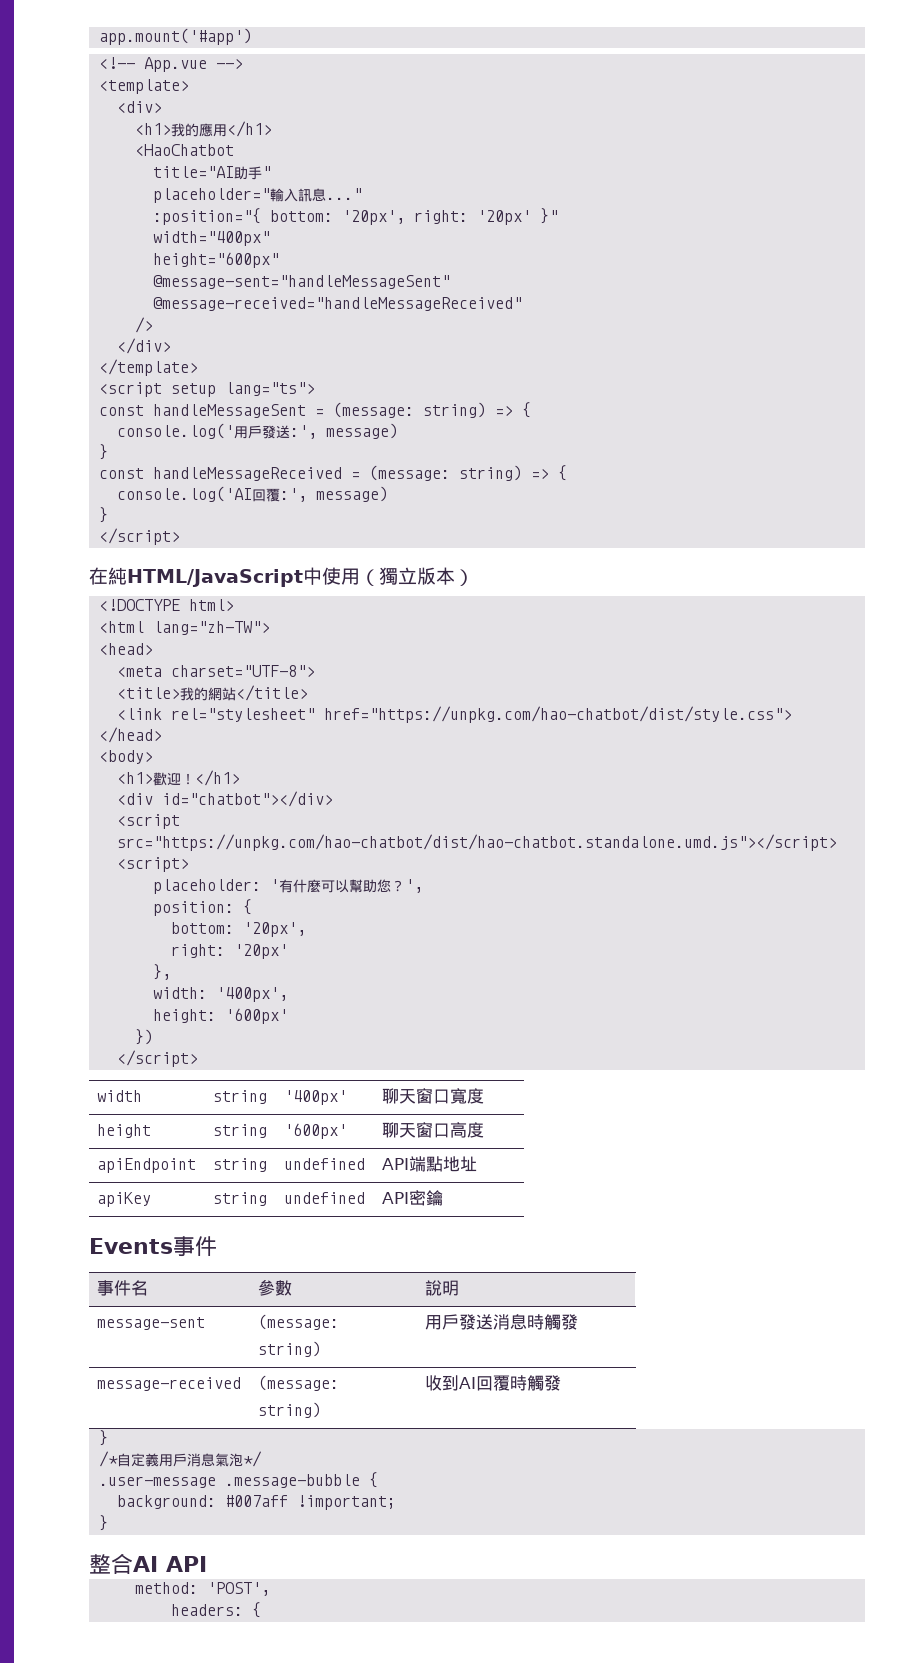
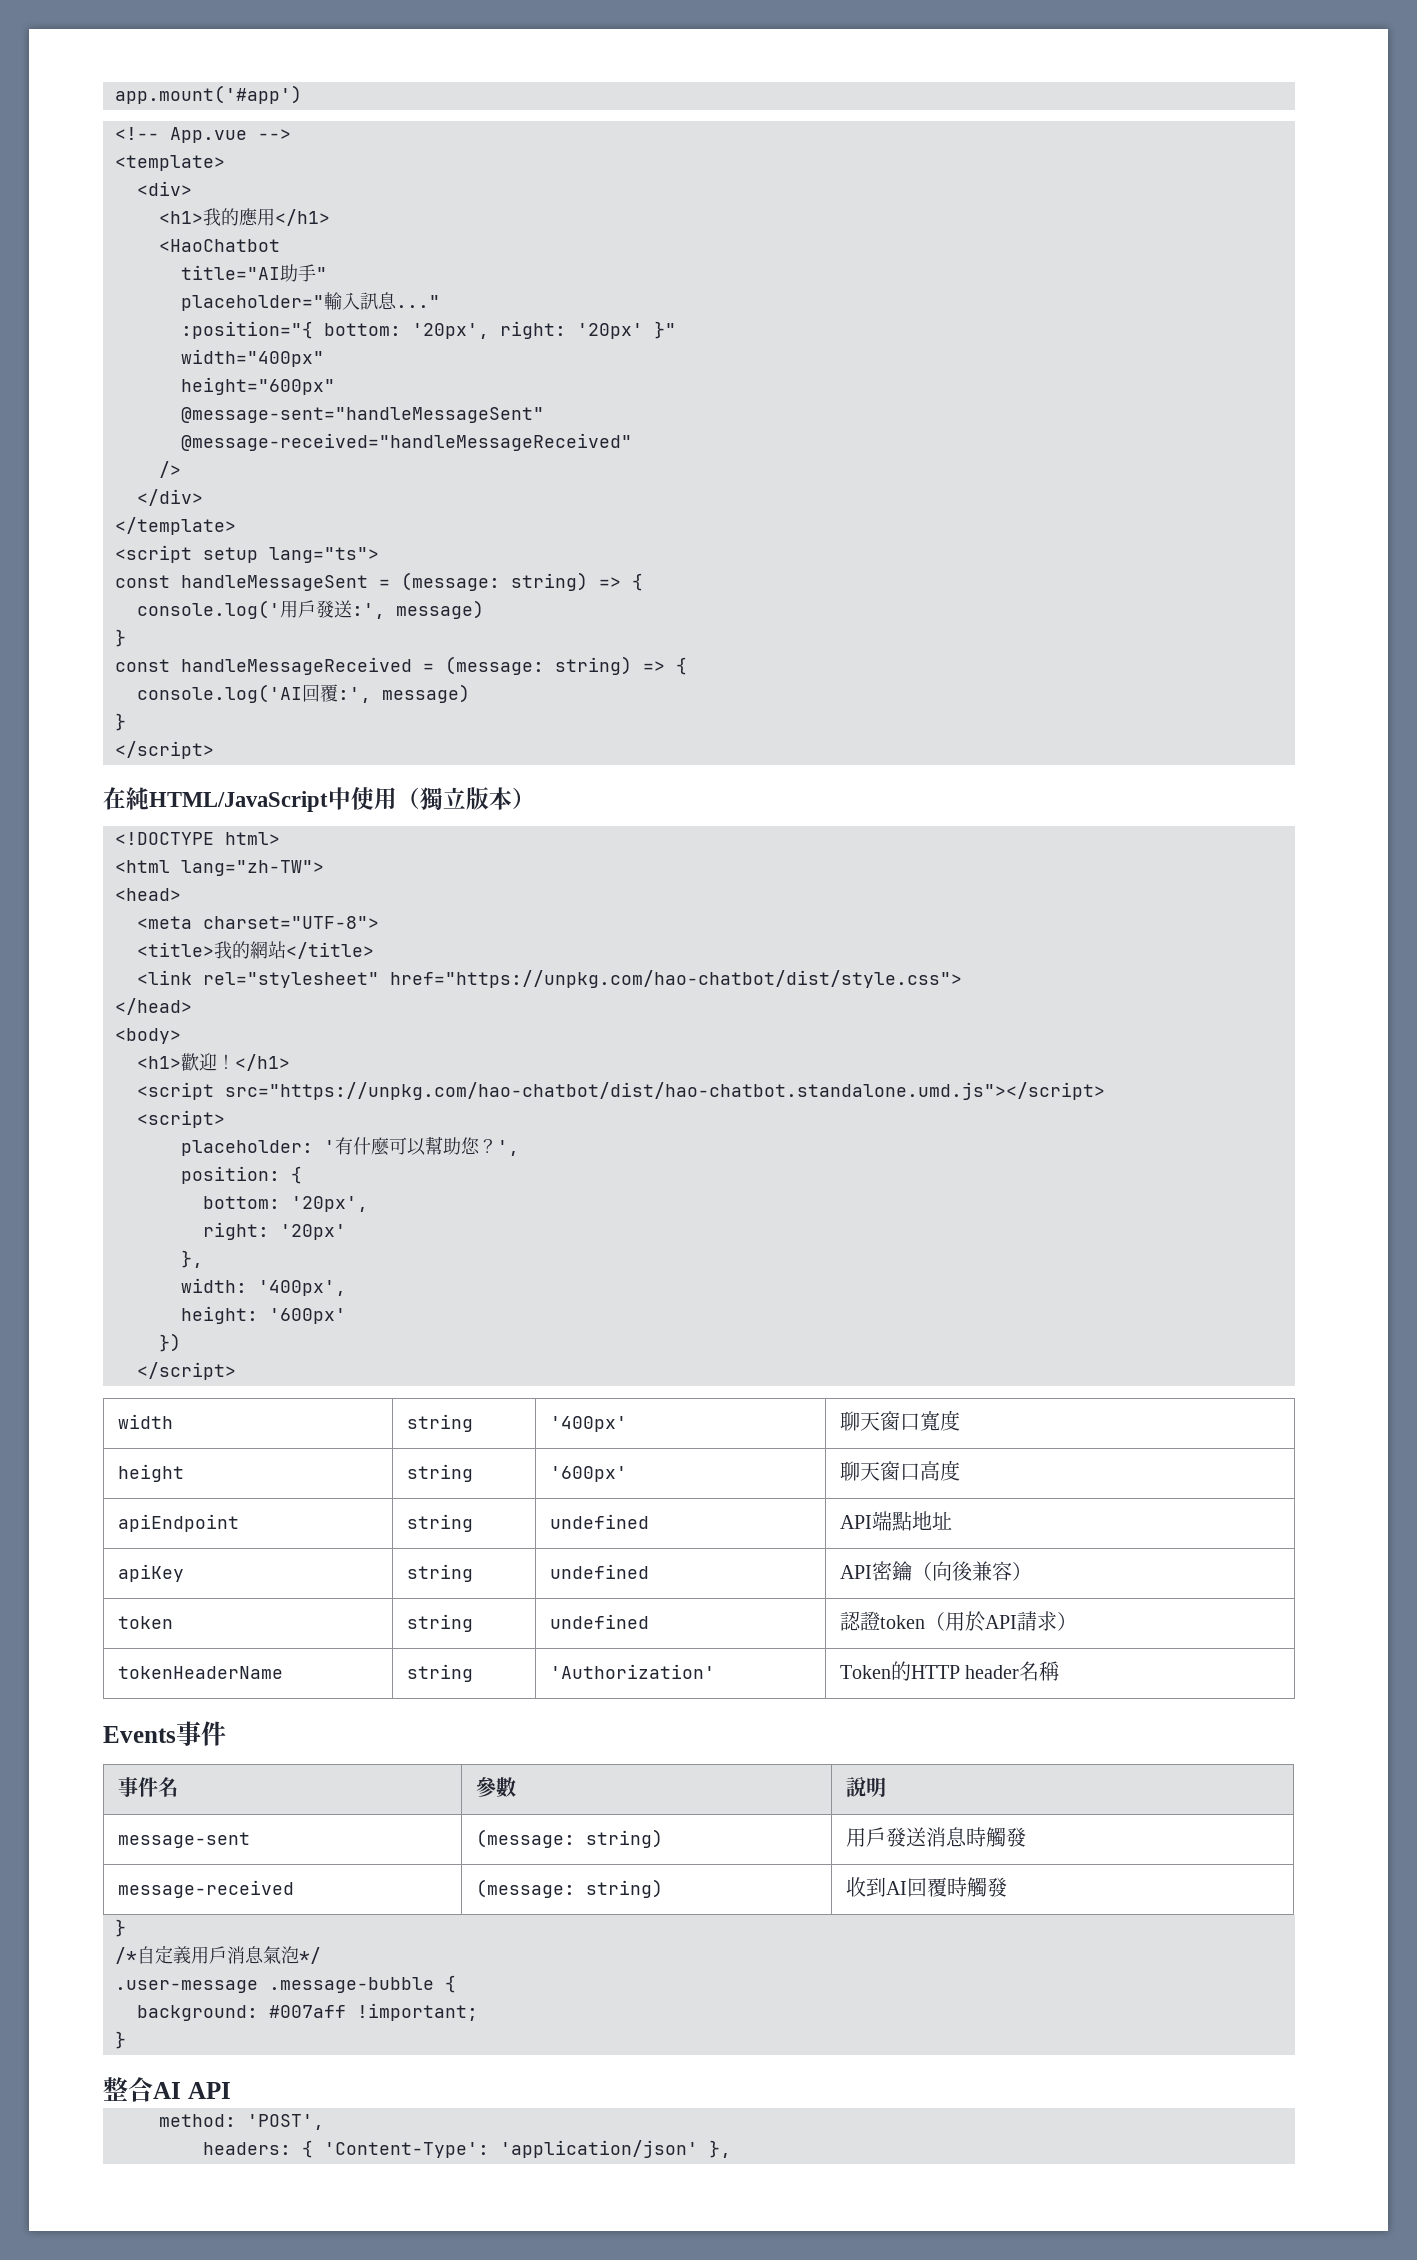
- <div id="chatbot"></div>
- apiKey | string | undefined | API密鑰
+ apiKey | string | undefined | API密鑰（向後兼容）
+ token | string | undefined | 認證token（用於API請求）
+ tokenHeaderName | string | 'Authorization' | Token的HTTP header名稱
- headers: {
+ headers: { 'Content-Type': 'application/json' },

